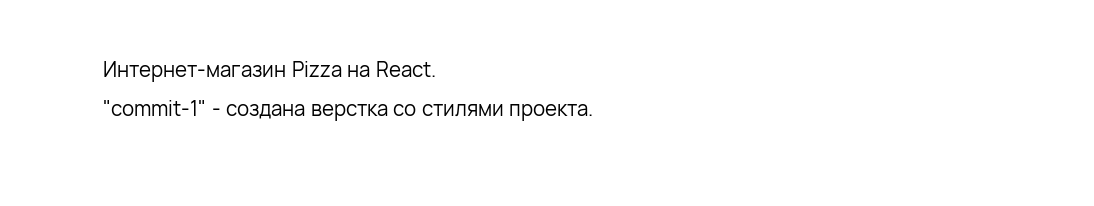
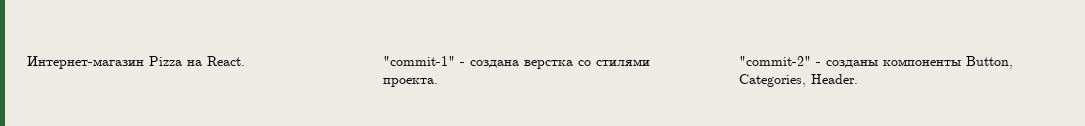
+ "commit-2" - созданы компоненты Button, Categories, Header.

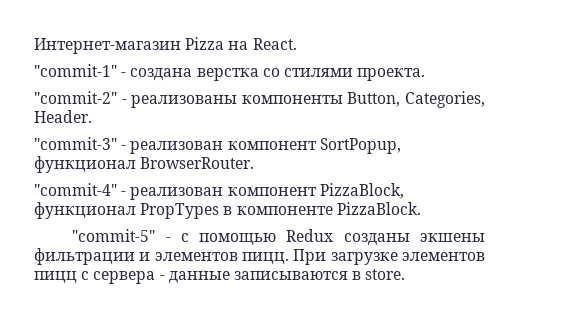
- "commit-2" - созданы компоненты Button, Categories, Header.
+ "commit-2" - реализованы компоненты Button, Categories, Header.
+ "commit-3" - реализован компонент SortPopup, функционал BrowserRouter.
+ "commit-4" - реализован компонент PizzaBlock, функционал PropTypes в компоненте PizzaBlock.
+ "commit-5" - с помощью Redux созданы экшены фильтрации и элементов пицц. При загрузке элементов пицц с сервера - данные записываются в store.

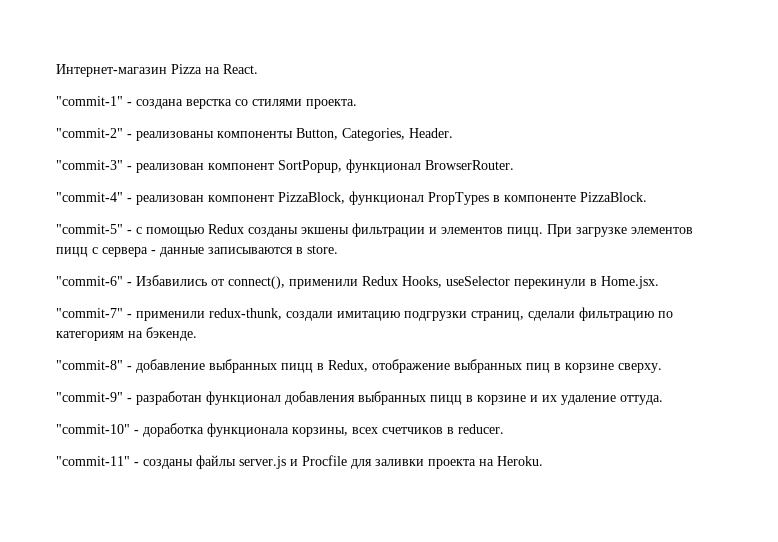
+ "commit-6" - Избавились от connect(), применили Redux Hooks, useSelector перекинули в Home.jsx.
+ "commit-7" - применили redux-thunk, создали имитацию подгрузки страниц, сделали фильтрацию по категориям на бэкенде.
+ "commit-8" - добавление выбранных пицц в Redux, отображение выбранных пиц в корзине сверху.
+ "commit-9" - разработан функционал добавления выбранных пицц в корзине и их удаление оттуда.
+ "commit-10" - доработка функционала корзины, всех счетчиков в reducer.
+ "commit-11" - созданы файлы server.js и Procfile для заливки проекта на Heroku.

